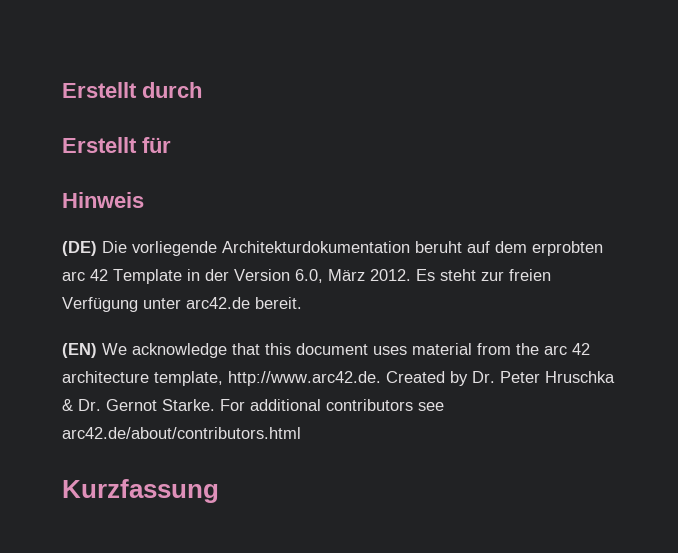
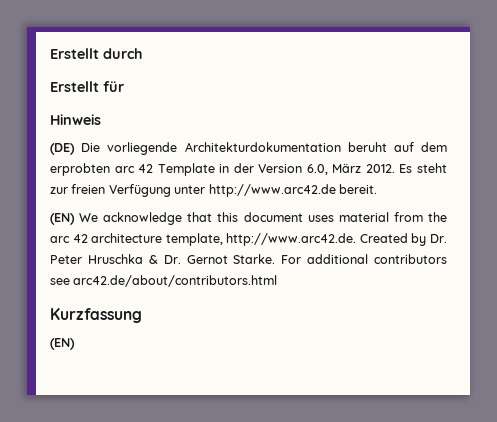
- Es steht zur freien Verfügung unter arc42.de bereit.
+ Es steht zur freien Verfügung unter http://www.arc42.de bereit.
  Kurzfassung
+ (EN)

